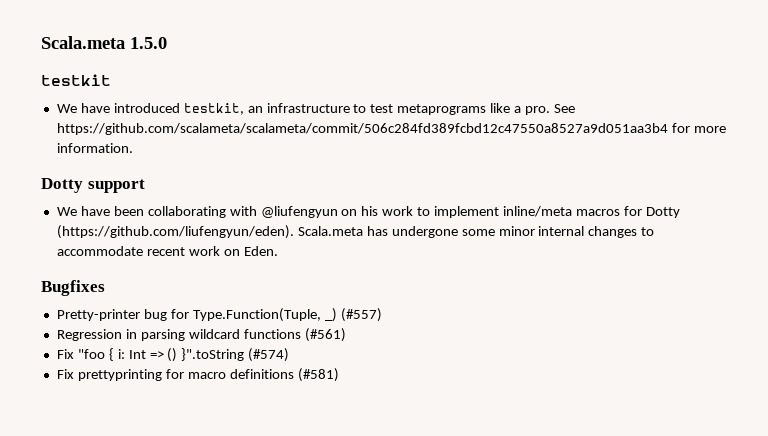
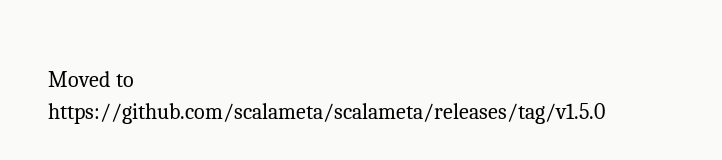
- Scala.meta 1.5.0
- testkit
- We have introduced testkit, an infrastructure to test metaprograms like a pro. See https://github.com/scalameta/scalameta/commit/506c284fd389fcbd12c47550a8527a9d051aa3b4 for more information.
- Dotty support
- We have been collaborating with @liufengyun on his work to implement inline/meta macros for Dotty (https://github.com/liufengyun/eden). Scala.meta has undergone some minor internal changes to accommodate recent work on Eden.
- Bugfixes
- Pretty-printer bug for Type.Function(Tuple, _) (#557)
- Regression in parsing wildcard functions (#561)
- Fix "foo { i: Int => () }".toString (#574)
- Fix prettyprinting for macro definitions (#581)
+ Moved to https://github.com/scalameta/scalameta/releases/tag/v1.5.0

